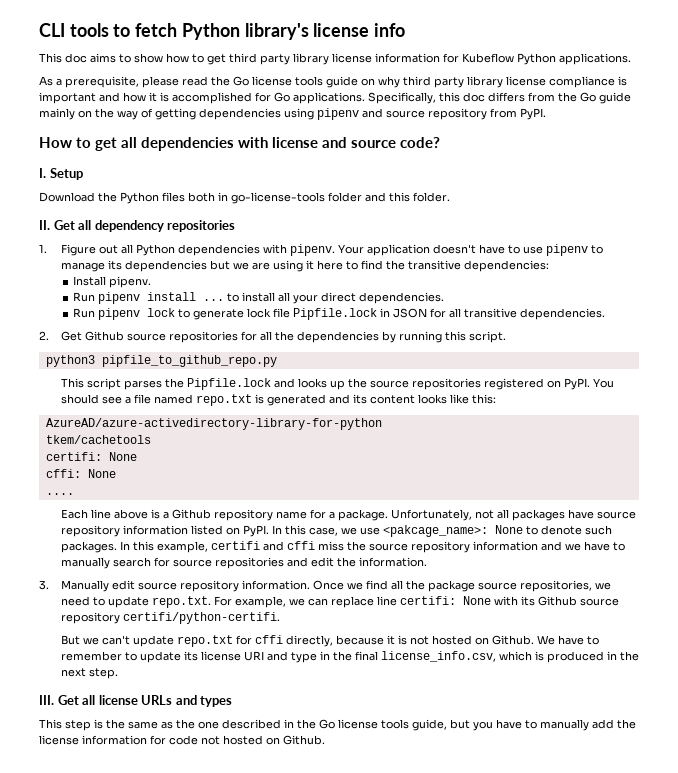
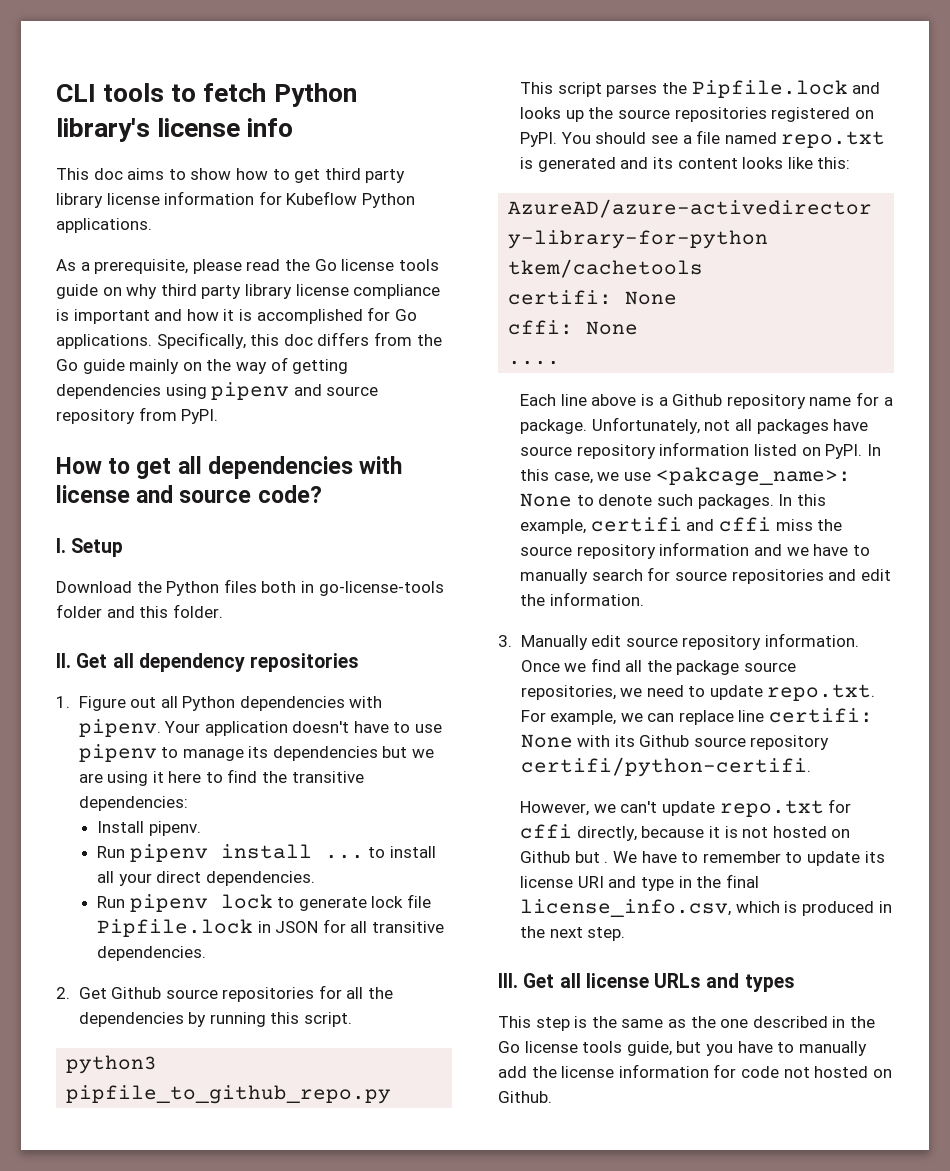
- But we can't update repo.txt for cffi directly, because it is not hosted on Github.
+ However, we can't update repo.txt for cffi directly, because it is not hosted on Github but .

